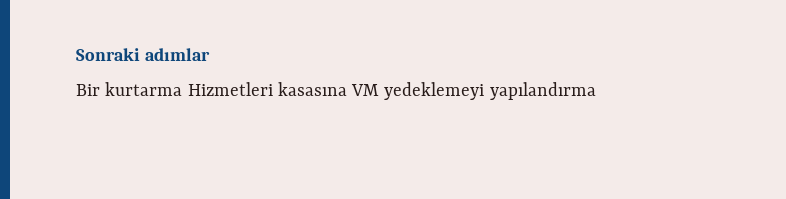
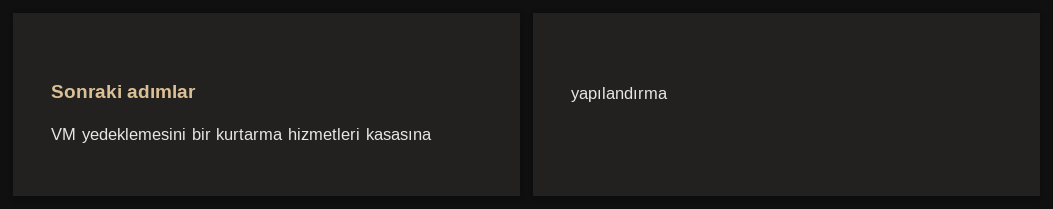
- Bir kurtarma Hizmetleri kasasına VM yedeklemeyi yapılandırma
+ VM yedeklemesini bir kurtarma hizmetleri kasasına yapılandırma

